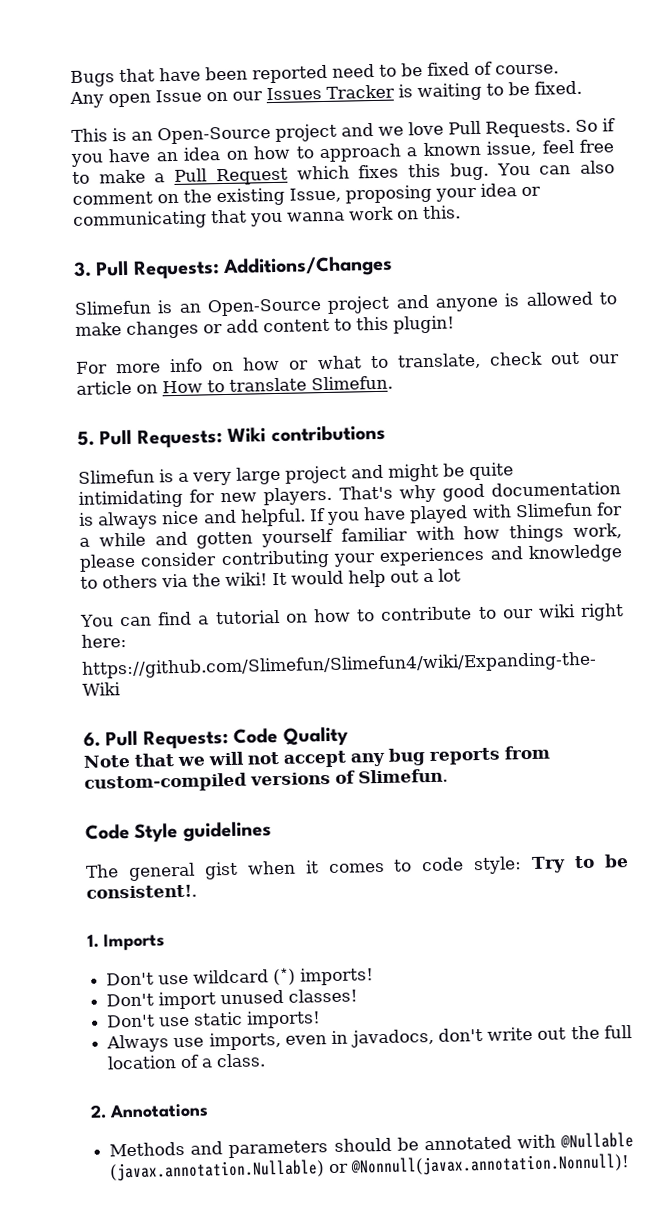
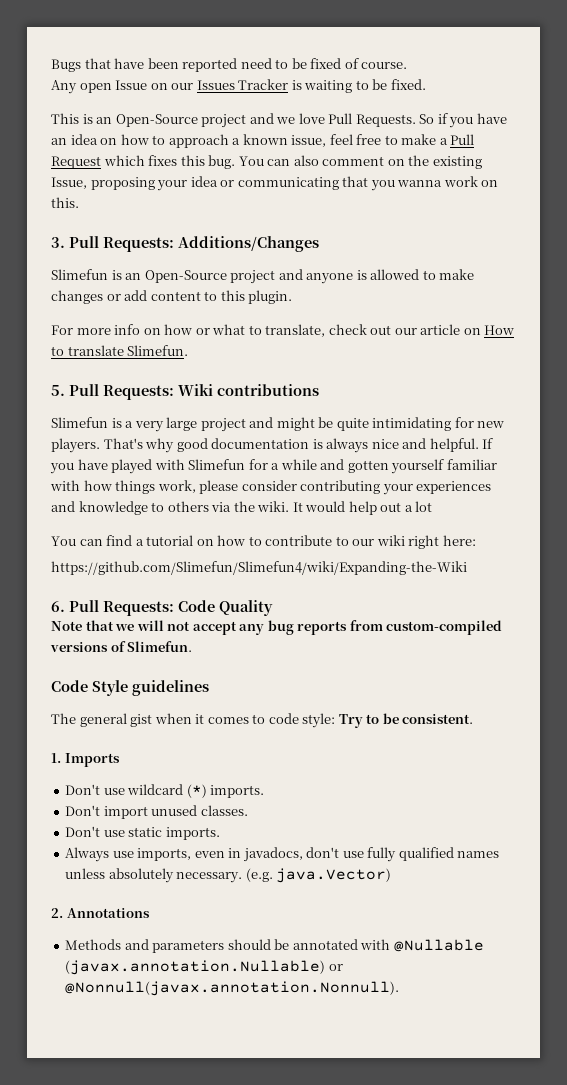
- Slimefun is an Open-Source project and anyone is allowed to make changes or add content to this plugin!
+ Slimefun is an Open-Source project and anyone is allowed to make changes or add content to this plugin.
- If you have played with Slimefun for a while and gotten yourself familiar with how things work, please consider contributing your experiences and knowledge to others via the wiki!
+ If you have played with Slimefun for a while and gotten yourself familiar with how things work, please consider contributing your experiences and knowledge to others via the wiki.
- The general gist when it comes to code style: Try to be consistent!.
+ The general gist when it comes to code style: Try to be consistent.
- Don't use wildcard (*) imports!
+ Don't use wildcard (*) imports.
- Don't import unused classes!
+ Don't import unused classes.
- Don't use static imports!
+ Don't use static imports.
- Always use imports, even in javadocs, don't write out the full location of a class.
+ Always use imports, even in javadocs, don't use fully qualified names unless absolutely necessary. (e.g. java.Vector)
- Methods and parameters should be annotated with @Nullable (javax.annotation.Nullable) or @Nonnull(javax.annotation.Nonnull)!
+ Methods and parameters should be annotated with @Nullable (javax.annotation.Nullable) or @Nonnull(javax.annotation.Nonnull).

